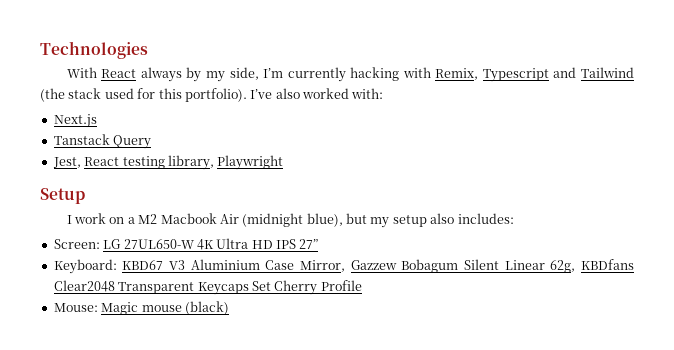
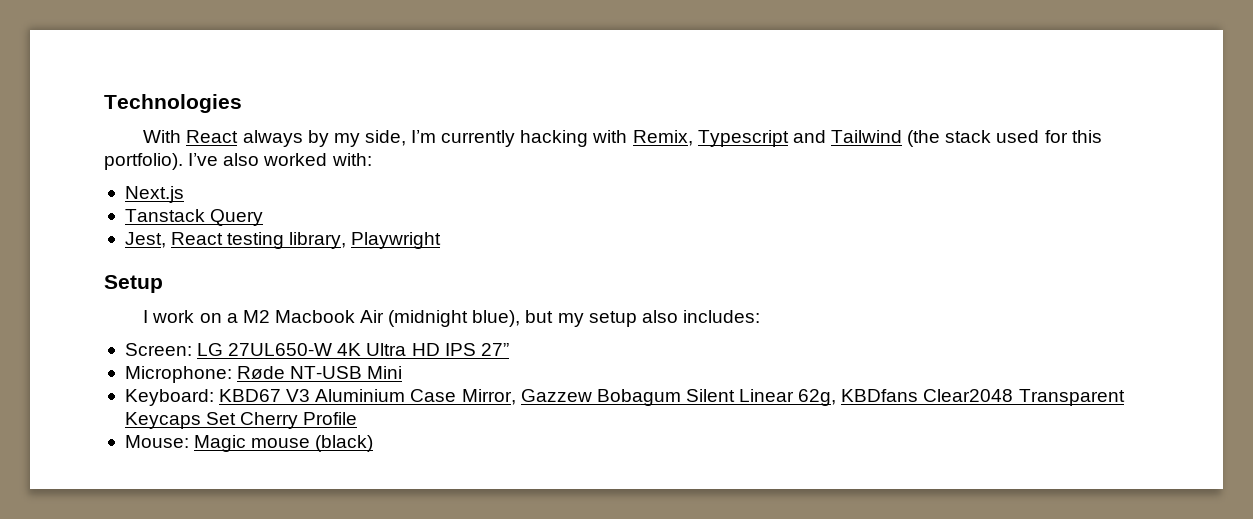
+ Microphone: Røde NT-USB Mini

